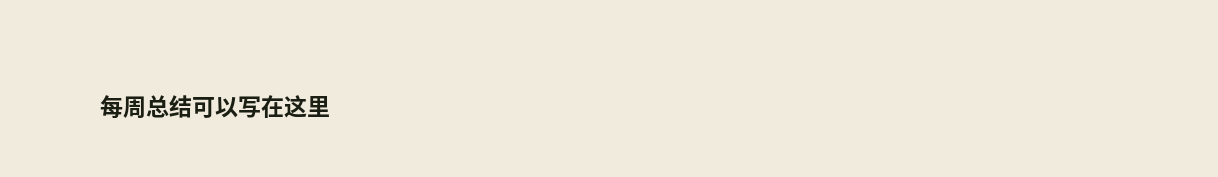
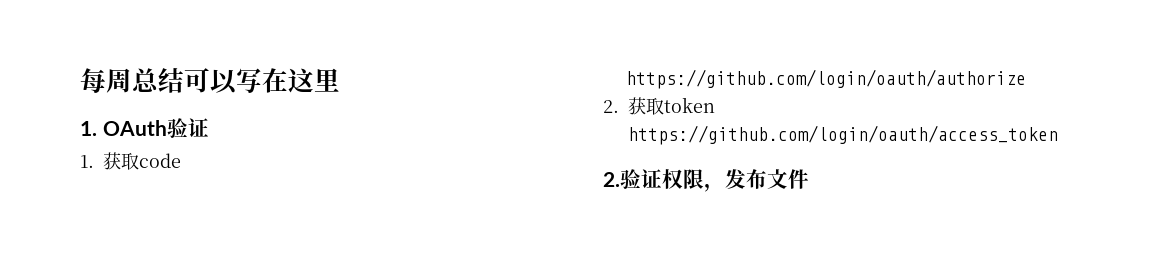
+ 1. OAuth验证
+ 1.获取code https://github.com/login/oauth/authorize
+ 2.获取token https://github.com/login/oauth/access_token
+ 2.验证权限，发布文件

